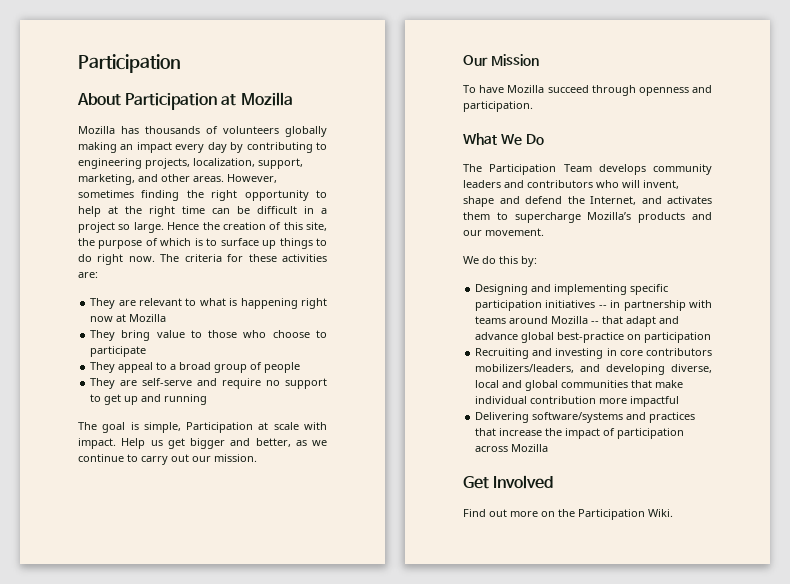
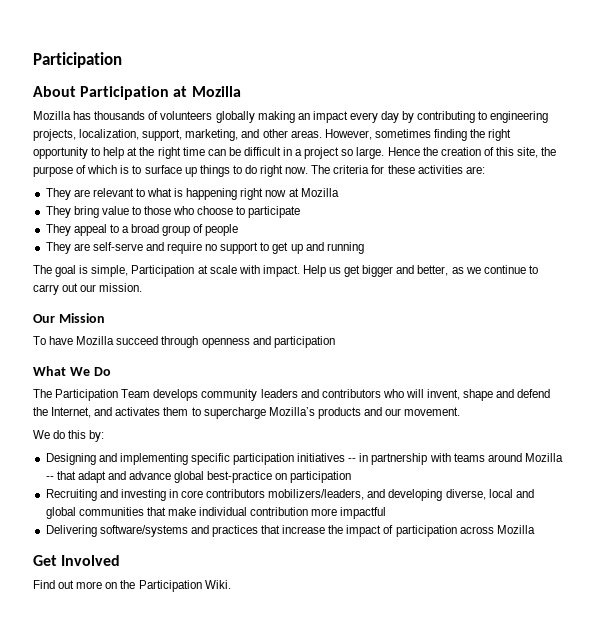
- To have Mozilla succeed through openness and participation.
+ To have Mozilla succeed through openness and participation

